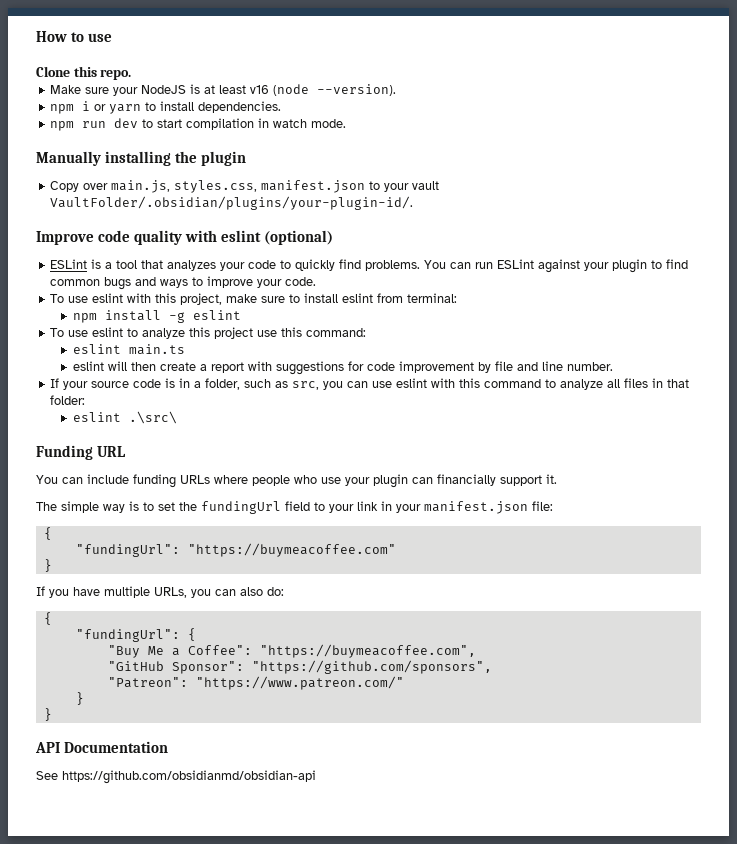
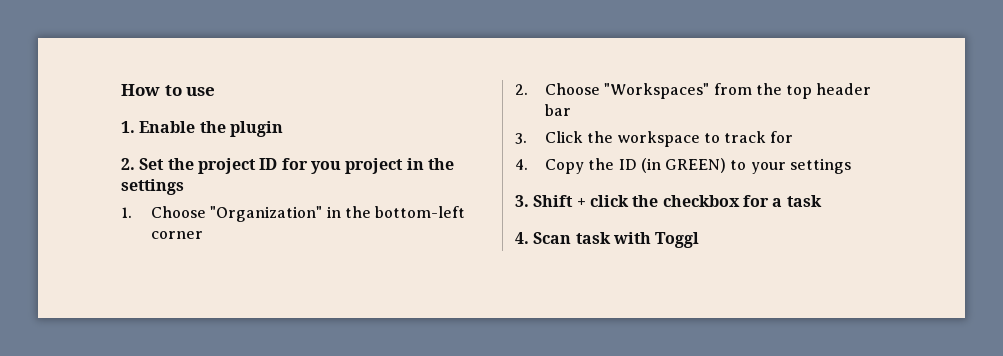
- Clone this repo.
- Make sure your NodeJS is at least v16 (node --version).
- npm i or yarn to install dependencies.
- npm run dev to start compilation in watch mode.
- Manually installing the plugin
- Copy over main.js, styles.css, manifest.json to your vault VaultFolder/.obsidian/plugins/your-plugin-id/.
- Improve code quality with eslint (optional)
- ESLint is a tool that analyzes your code to quickly find problems. You can run ESLint against your plugin to find common bugs and ways to improve your code.
- To use eslint with this project, make sure to install eslint from terminal:
- npm install -g eslint
- To use eslint to analyze this project use this command:
- eslint main.ts
- eslint will then create a report with suggestions for code improvement by file and line number.
- If your source code is in a folder, such as src, you can use eslint with this command to analyze all files in that folder:
- eslint .\src\
- Funding URL
- You can include funding URLs where people who use your plugin can financially support it.
- The simple way is to set the fundingUrl field to your link in your manifest.json file:
- {
- "fundingUrl": "https://buymeacoffee.com"
- }
- If you have multiple URLs, you can also do:
- {
- "fundingUrl": {
- "Buy Me a Coffee": "https://buymeacoffee.com",
- "GitHub Sponsor": "https://github.com/sponsors",
- "Patreon": "https://www.patreon.com/"
- }
- }
- API Documentation
- See https://github.com/obsidianmd/obsidian-api
+ 1. Enable the plugin
+ 2. Set the project ID for you project in the settings
+ 1. Choose "Organization" in the bottom-left corner
+ 2. Choose "Workspaces" from the top header bar
+ 3. Click the workspace to track for
+ 4. Copy the ID (in GREEN) to your settings
+ 3. Shift + click the checkbox for a task
+ 4. Scan task with Toggl

